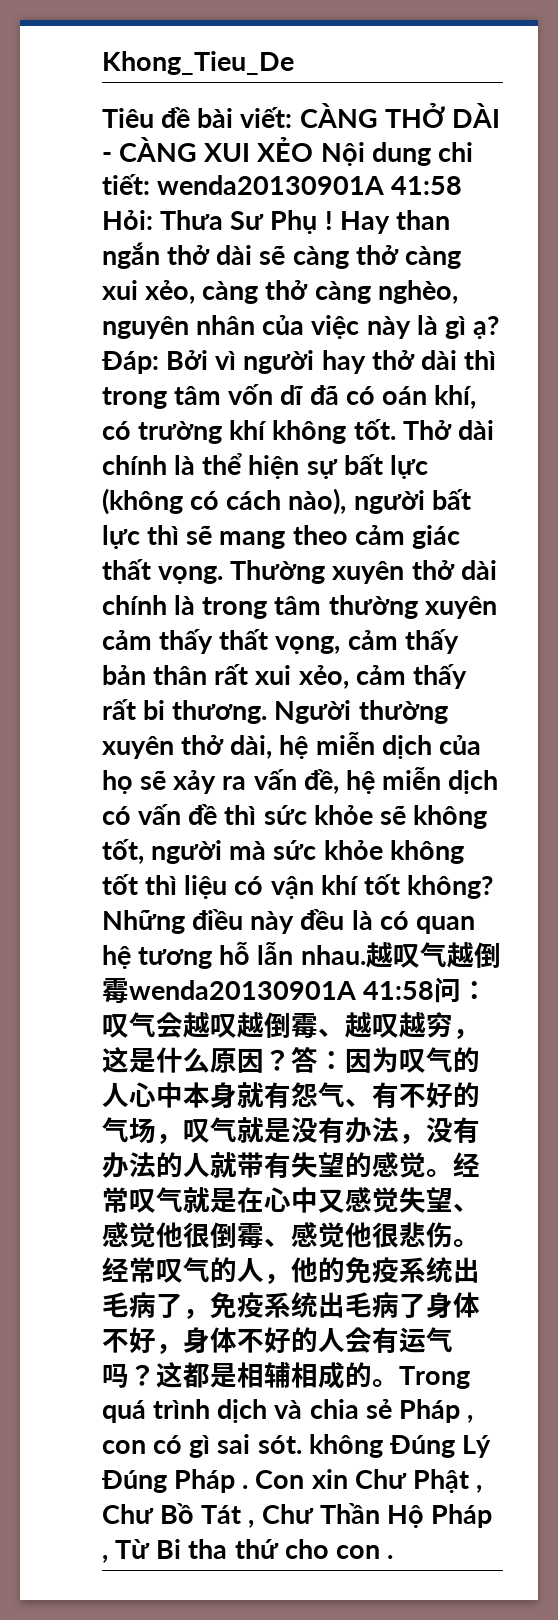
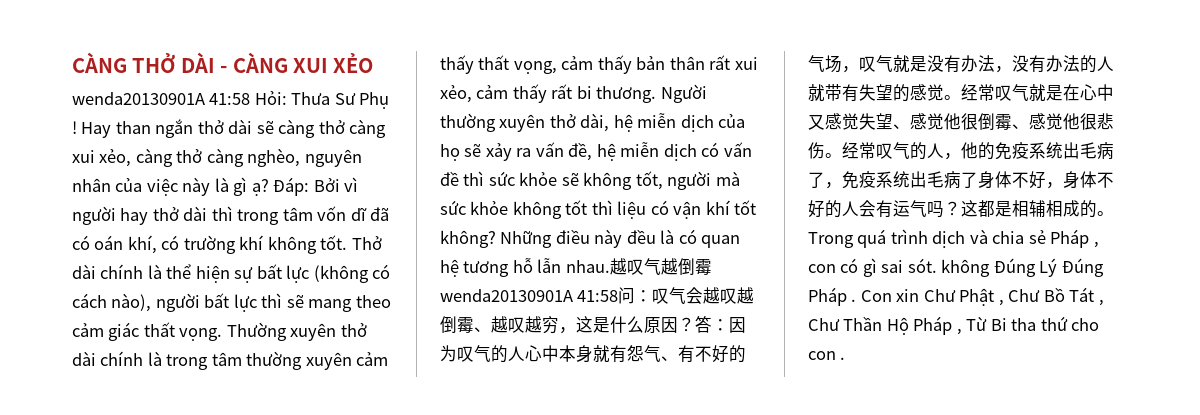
- Khong_Tieu_De
- Tiêu đề bài viết: CÀNG THỞ DÀI - CÀNG XUI XẺO Nội dung chi tiết: wenda20130901A 41:58 Hỏi: Thưa Sư Phụ !
+ CÀNG THỞ DÀI - CÀNG XUI XẺO
+ wenda20130901A 41:58 Hỏi: Thưa Sư Phụ !

